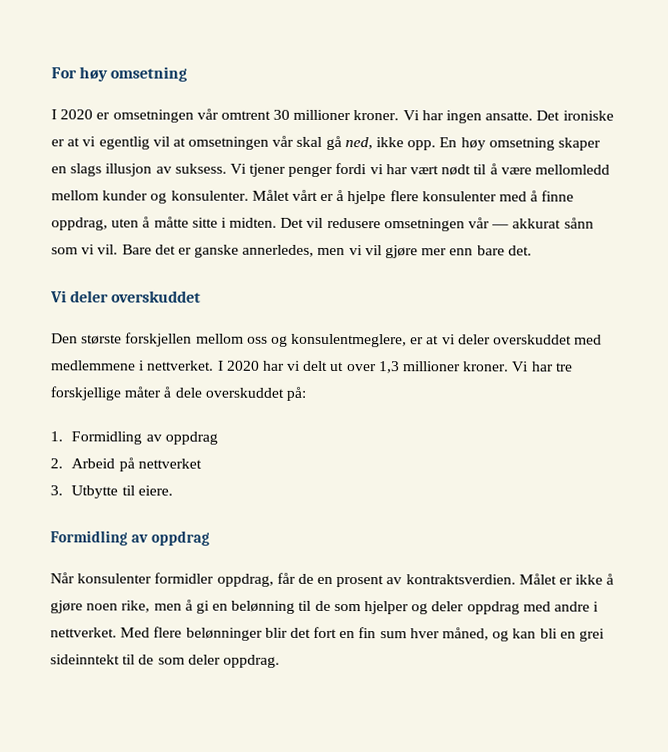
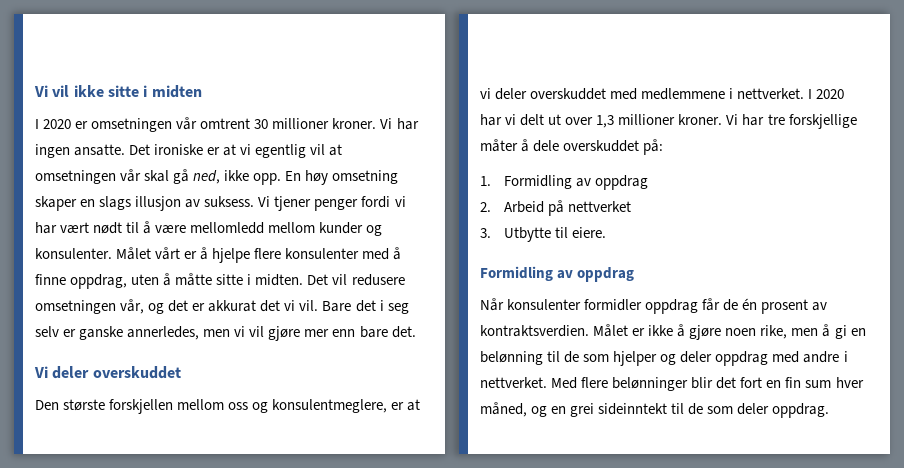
- For høy omsetning
+ Vi vil ikke sitte i midten
- Det vil redusere omsetningen vår — akkurat sånn som vi vil.
+ Det vil redusere omsetningen vår, og det er akkurat det vi vil.
- Bare det er ganske annerledes, men vi vil gjøre mer enn bare det.
+ Bare det i seg selv er ganske annerledes, men vi vil gjøre mer enn bare det.
- Når konsulenter formidler oppdrag, får de en prosent av kontraktsverdien.
+ Når konsulenter formidler oppdrag får de én prosent av kontraktsverdien.
- Med flere belønninger blir det fort en fin sum hver måned, og kan bli en grei sideinntekt til de som deler oppdrag.
+ Med flere belønninger blir det fort en fin sum hver måned, og en grei sideinntekt til de som deler oppdrag.

